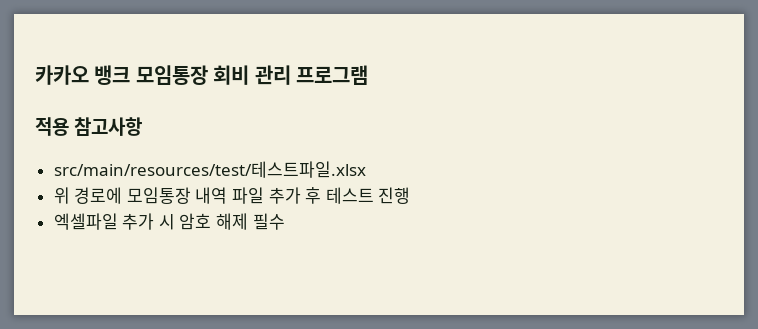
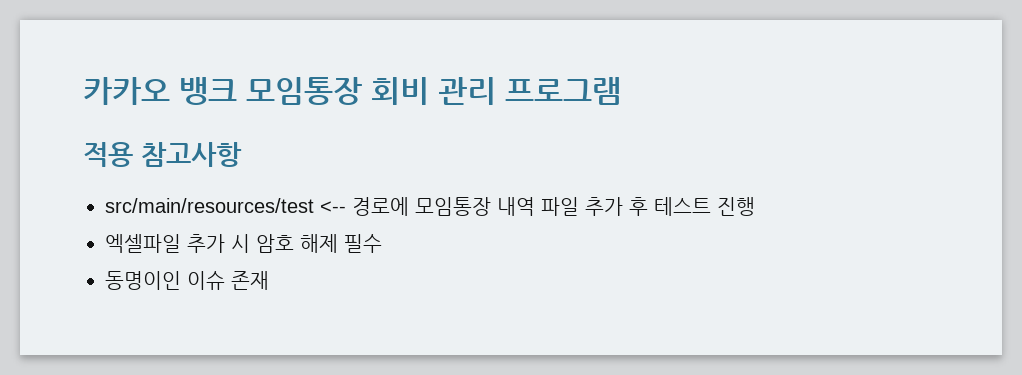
- src/main/resources/test/테스트파일.xlsx
- 위 경로에 모임통장 내역 파일 추가 후 테스트 진행
+ src/main/resources/test <-- 경로에 모임통장 내역 파일 추가 후 테스트 진행
+ 동명이인 이슈 존재

